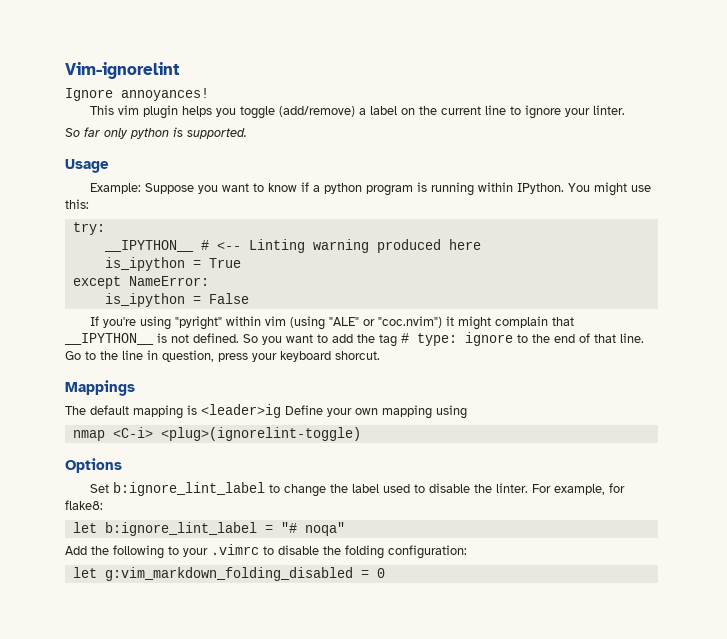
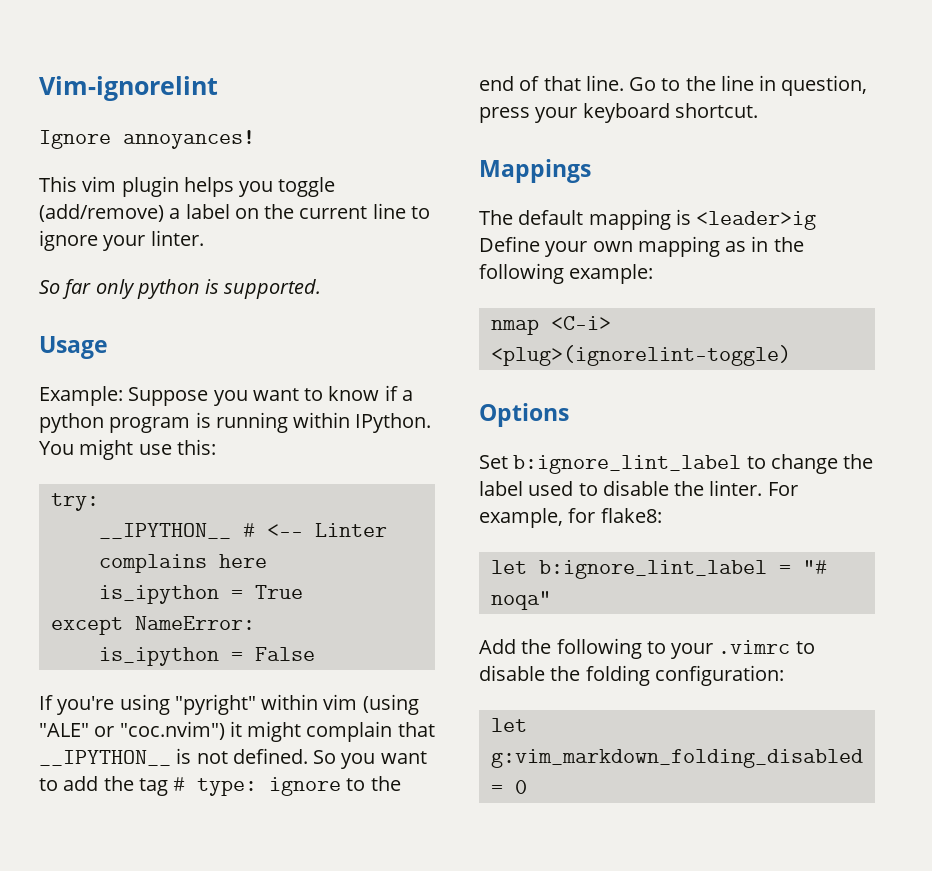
- __IPYTHON__ # <-- Linting warning produced here
+ __IPYTHON__ # <-- Linter complains here
- Go to the line in question, press your keyboard shorcut.
+ Go to the line in question, press your keyboard shortcut.
- The default mapping is <leader>ig Define your own mapping using
+ The default mapping is <leader>ig Define your own mapping as in the following example:

